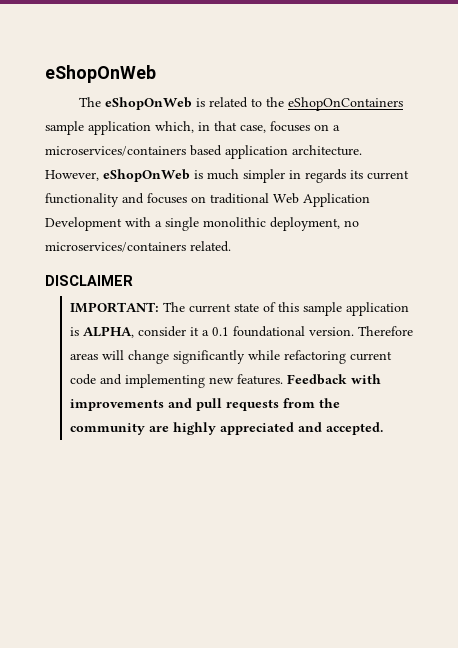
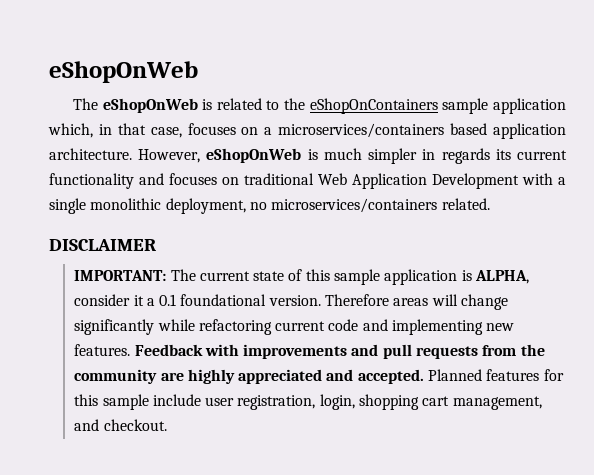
+ Planned features for this sample include user registration, login, shopping cart management, and checkout.

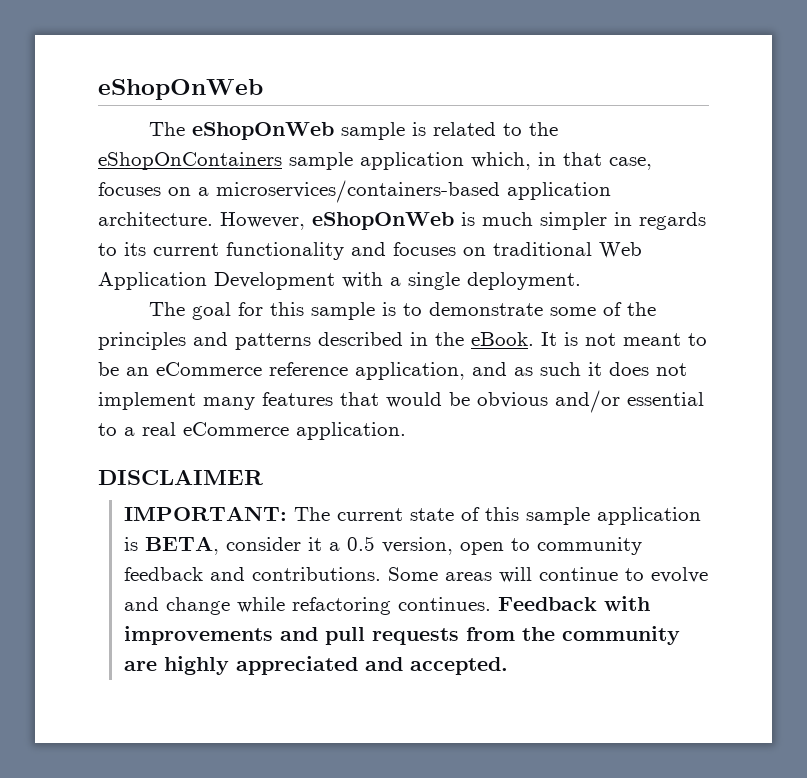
- The eShopOnWeb is related to the eShopOnContainers sample application which, in that case, focuses on a microservices/containers based application architecture.
+ The eShopOnWeb sample is related to the eShopOnContainers sample application which, in that case, focuses on a microservices/containers-based application architecture.
- However, eShopOnWeb is much simpler in regards its current functionality and focuses on traditional Web Application Development with a single monolithic deployment, no microservices/containers related.
+ However, eShopOnWeb is much simpler in regards to its current functionality and focuses on traditional Web Application Development with a single deployment.
+ The goal for this sample is to demonstrate some of the principles and patterns described in the eBook. It is not meant to be an eCommerce reference application, and as such it does not implement many features that would be obvious and/or essential to a real eCommerce application.
- IMPORTANT: The current state of this sample application is ALPHA, consider it a 0.1 foundational version. Therefore areas will change significantly while refactoring current code and implementing new features.
+ IMPORTANT: The current state of this sample application is BETA, consider it a 0.5 version, open to community feedback and contributions. Some areas will continue to evolve and change while refactoring continues.
- Planned features for this sample include user registration, login, shopping cart management, and checkout.

